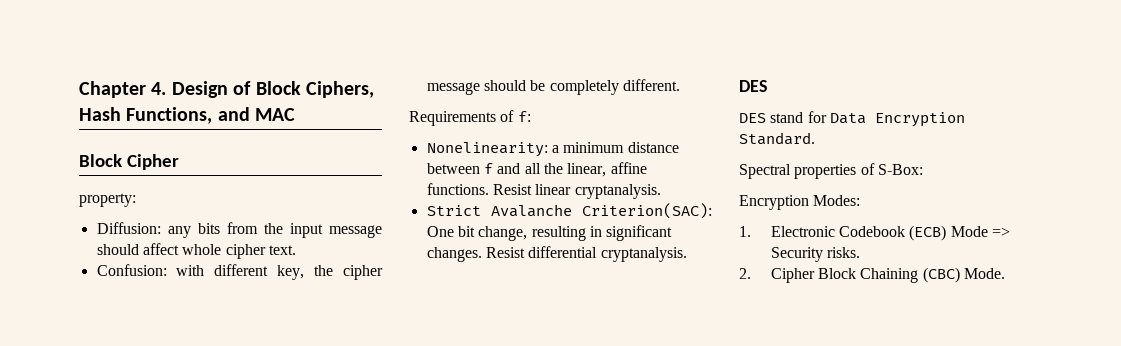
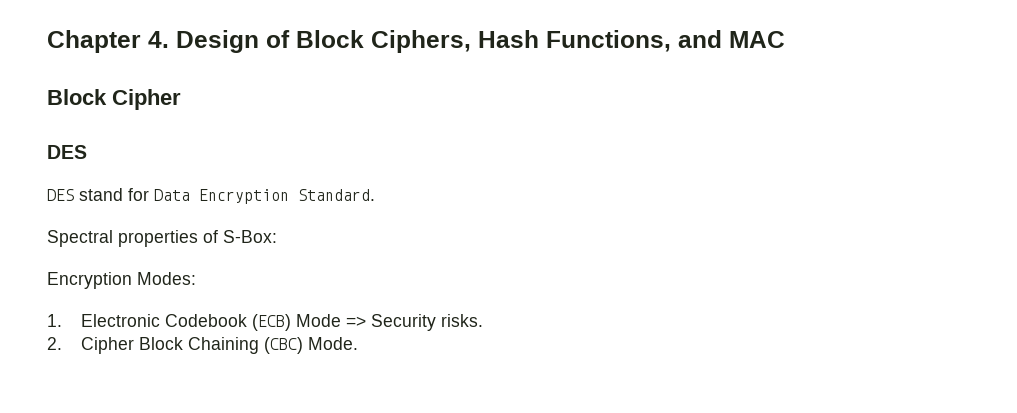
- property:
- Diffusion: any bits from the input message should affect whole cipher text.
- Confusion: with different key, the cipher message should be completely different.
- Requirements of f:
- Nonelinearity: a minimum distance between f and all the linear, affine functions. Resist linear cryptanalysis.
- Strict Avalanche Criterion(SAC): One bit change, resulting in significant changes. Resist differential cryptanalysis.

